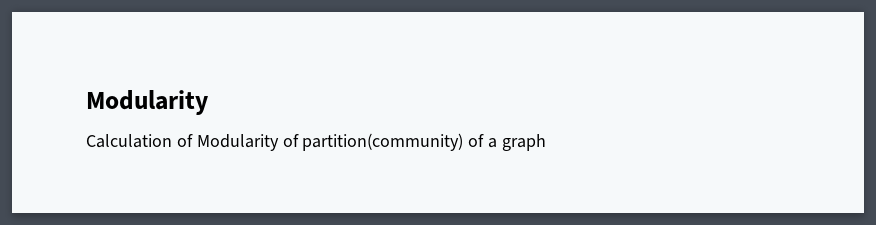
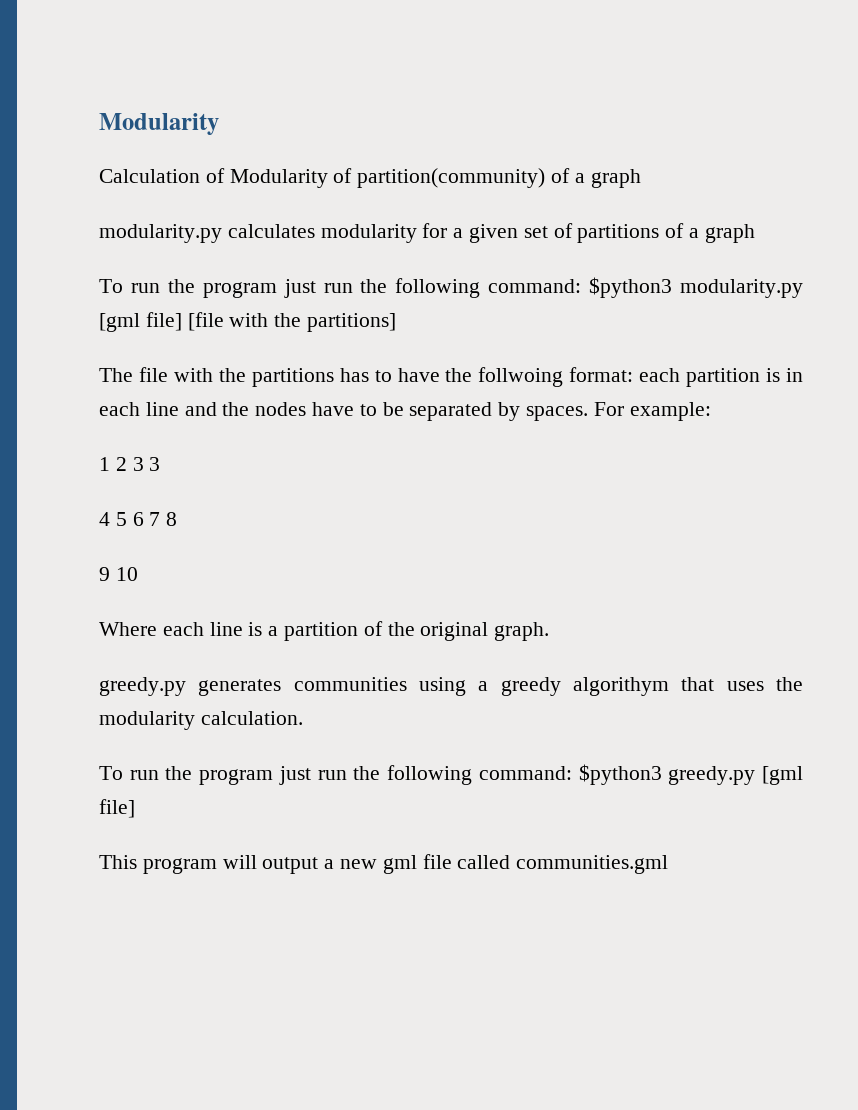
+ modularity.py calculates modularity for a given set of partitions of a graph
+ To run the program just run the following command: $python3 modularity.py [gml file] [file with the partitions]
+ The file with the partitions has to have the follwoing format: each partition is in each line and the nodes have to be separated by spaces. For example:
+ 1 2 3 3
+ 4 5 6 7 8
+ 9 10
+ Where each line is a partition of the original graph.
+ greedy.py generates communities using a greedy algorithym that uses the modularity calculation.
+ To run the program just run the following command: $python3 greedy.py [gml file]
+ This program will output a new gml file called communities.gml

